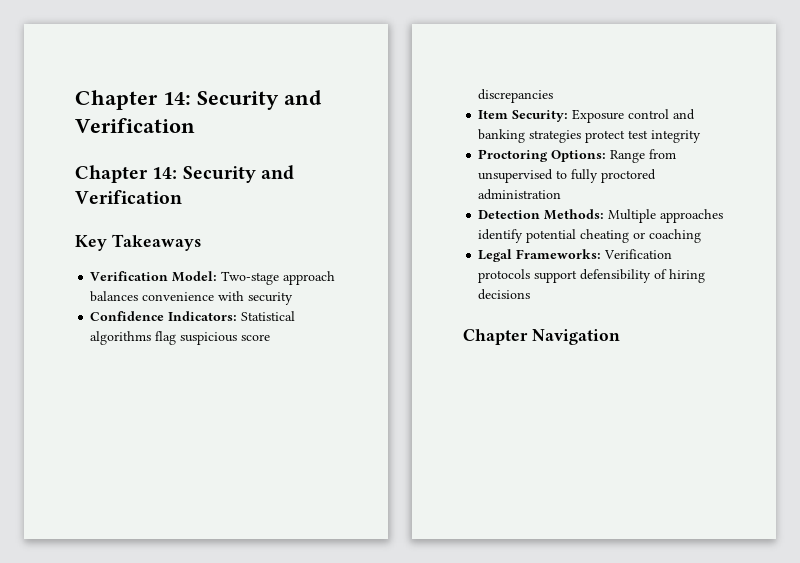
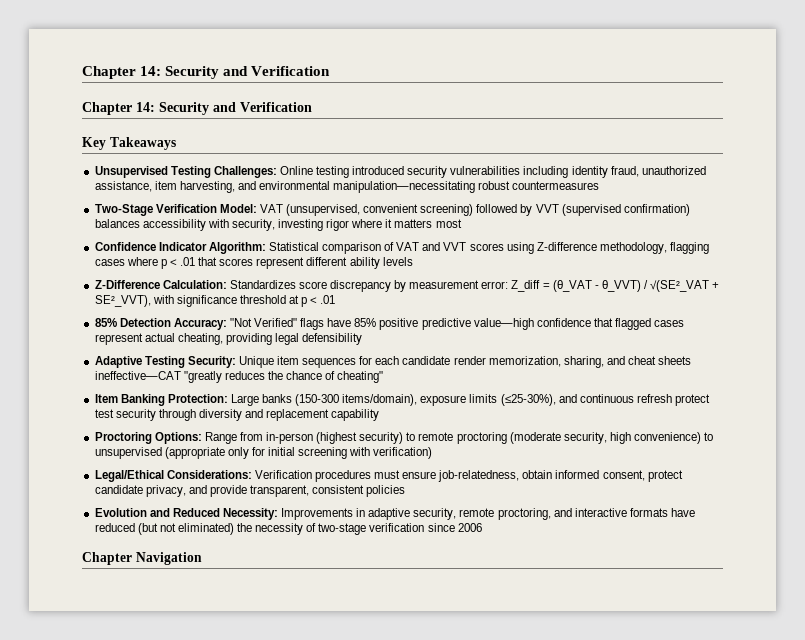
- Verification Model: Two-stage approach balances convenience with security
- Confidence Indicators: Statistical algorithms flag suspicious score discrepancies
- Item Security: Exposure control and banking strategies protect test integrity
- Proctoring Options: Range from unsupervised to fully proctored administration
- Detection Methods: Multiple approaches identify potential cheating or coaching
- Legal Frameworks: Verification protocols support defensibility of hiring decisions
+ Unsupervised Testing Challenges: Online testing introduced security vulnerabilities including identity fraud, unauthorized assistance, item harvesting, and environmental manipulation—necessitating robust countermeasures
+ Two-Stage Verification Model: VAT (unsupervised, convenient screening) followed by VVT (supervised confirmation) balances accessibility with security, investing rigor where it matters most
+ Confidence Indicator Algorithm: Statistical comparison of VAT and VVT scores using Z-difference methodology, flagging cases where p < .01 that scores represent different ability levels
+ Z-Difference Calculation: Standardizes score discrepancy by measurement error: Z_diff = (θ_VAT - θ_VVT) / √(SE²_VAT + SE²_VVT), with significance threshold at p < .01
+ 85% Detection Accuracy: "Not Verified" flags have 85% positive predictive value—high confidence that flagged cases represent actual cheating, providing legal defensibility
+ Adaptive Testing Security: Unique item sequences for each candidate render memorization, sharing, and cheat sheets ineffective—CAT "greatly reduces the chance of cheating"
+ Item Banking Protection: Large banks (150-300 items/domain), exposure limits (≤25-30%), and continuous refresh protect test security through diversity and replacement capability
+ Proctoring Options: Range from in-person (highest security) to remote proctoring (moderate security, high convenience) to unsupervised (appropriate only for initial screening with verification)
+ Legal/Ethical Considerations: Verification procedures must ensure job-relatedness, obtain informed consent, protect candidate privacy, and provide transparent, consistent policies
+ Evolution and Reduced Necessity: Improvements in adaptive security, remote proctoring, and interactive formats have reduced (but not eliminated) the necessity of two-stage verification since 2006

